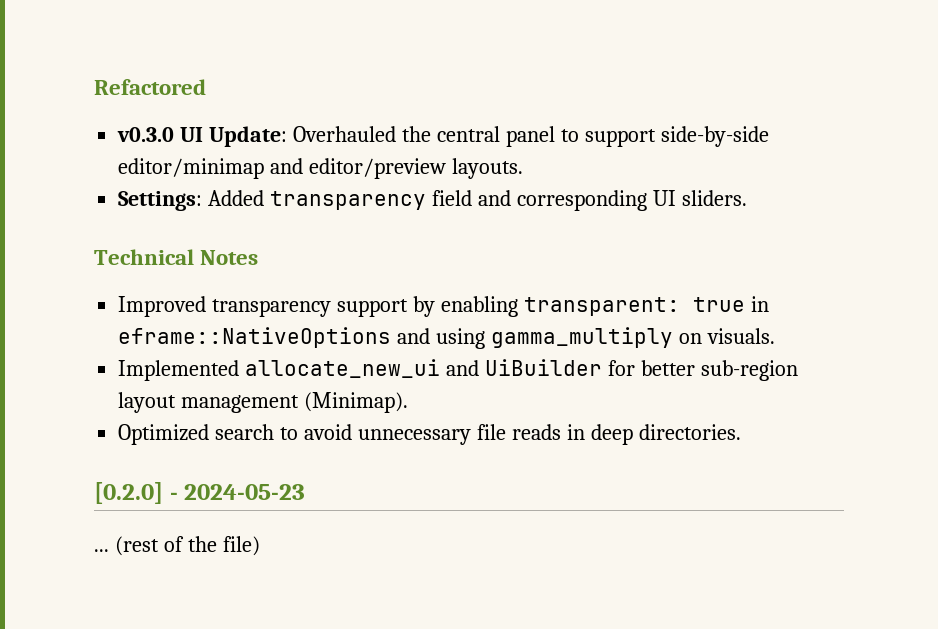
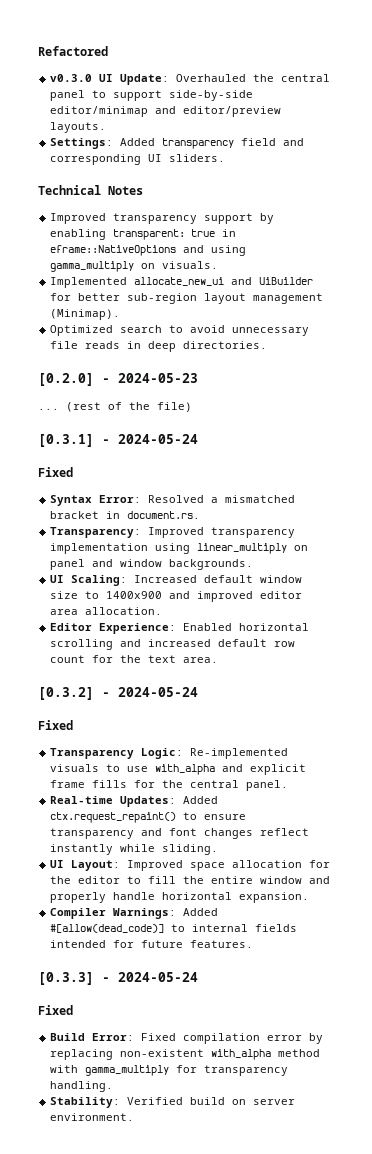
+ [0.3.1] - 2024-05-24
+ Fixed
+ Syntax Error: Resolved a mismatched bracket in document.rs.
+ Transparency: Improved transparency implementation using linear_multiply on panel and window backgrounds.
+ UI Scaling: Increased default window size to 1400x900 and improved editor area allocation.
+ Editor Experience: Enabled horizontal scrolling and increased default row count for the text area.
+ [0.3.2] - 2024-05-24
+ Fixed
+ Transparency Logic: Re-implemented visuals to use with_alpha and explicit frame fills for the central panel.
+ Real-time Updates: Added ctx.request_repaint() to ensure transparency and font changes reflect instantly while sliding.
+ UI Layout: Improved space allocation for the editor to fill the entire window and properly handle horizontal expansion.
+ Compiler Warnings: Added #[allow(dead_code)] to internal fields intended for future features.
+ [0.3.3] - 2024-05-24
+ Fixed
+ Build Error: Fixed compilation error by replacing non-existent with_alpha method with gamma_multiply for transparency handling.
+ Stability: Verified build on server environment.

